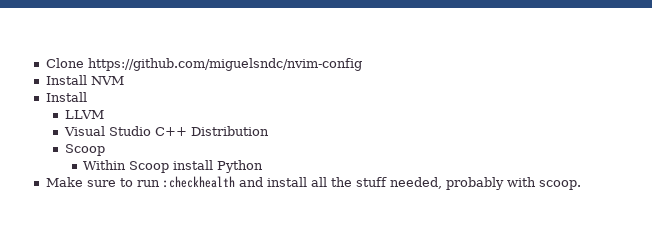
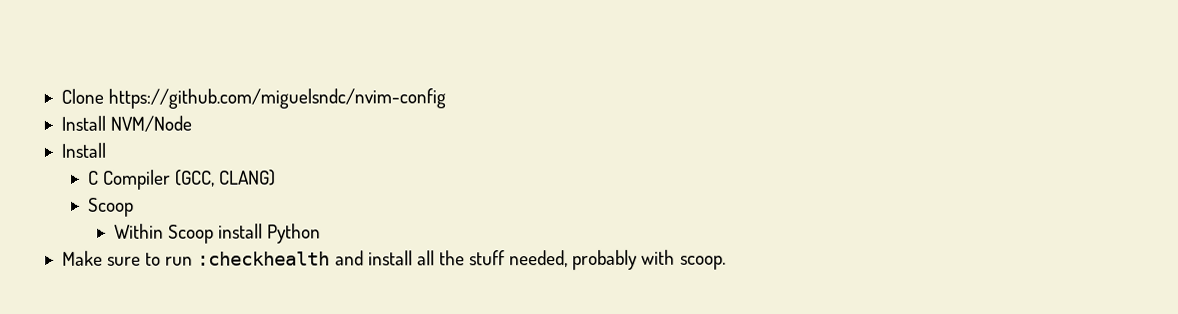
- Install NVM
+ Install NVM/Node
- LLVM
- Visual Studio C++ Distribution
+ C Compiler (GCC, CLANG)

